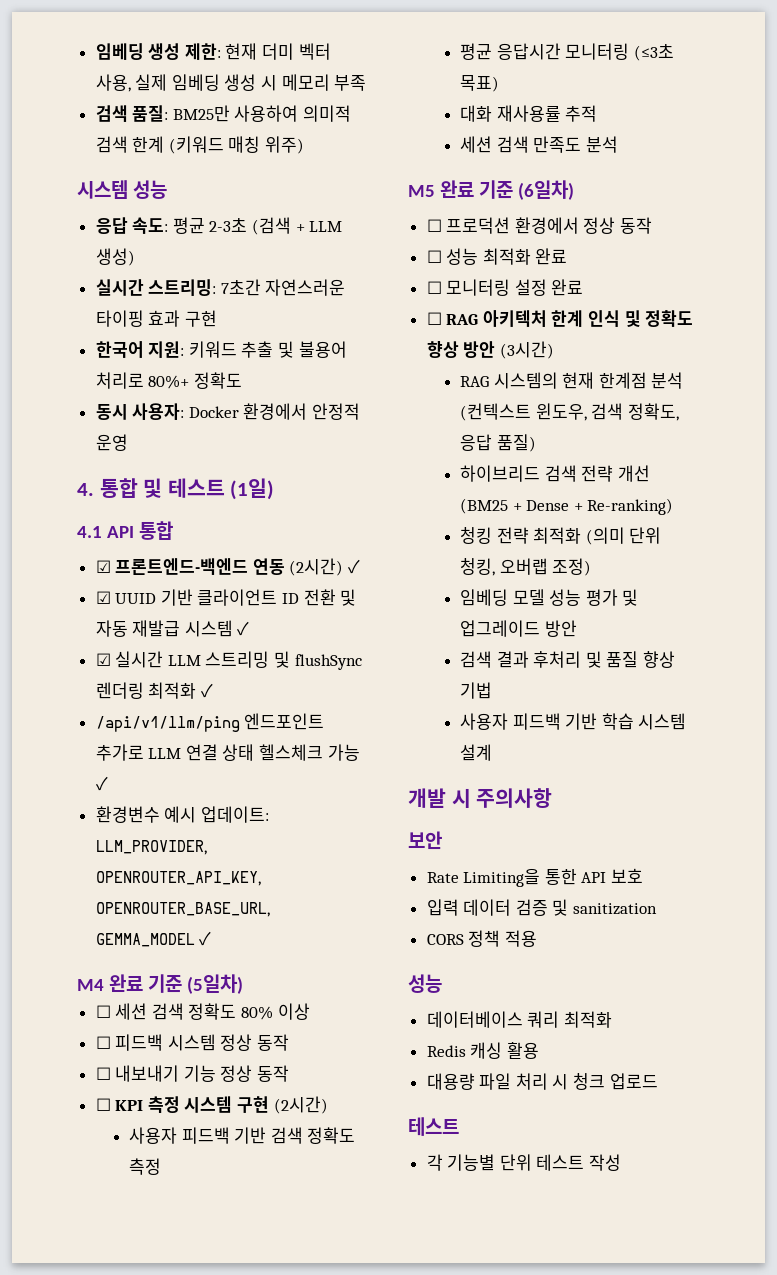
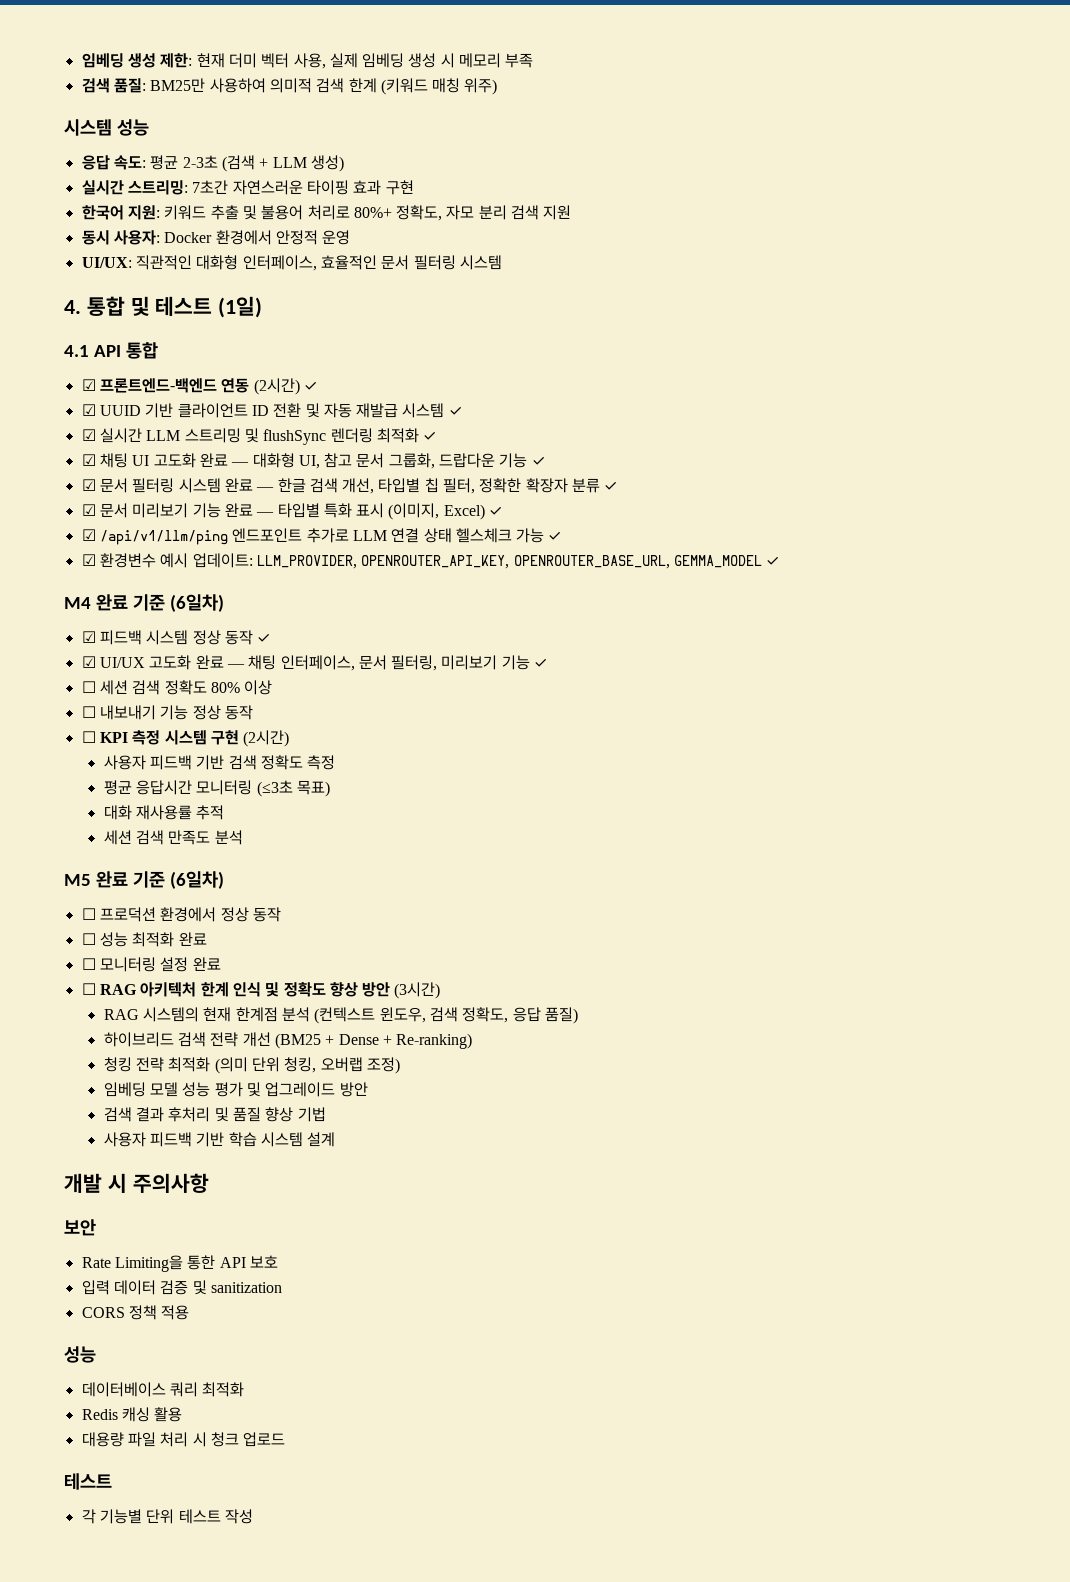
- 한국어 지원: 키워드 추출 및 불용어 처리로 80%+ 정확도
+ 한국어 지원: 키워드 추출 및 불용어 처리로 80%+ 정확도, 자모 분리 검색 지원
+ UI/UX: 직관적인 대화형 인터페이스, 효율적인 문서 필터링 시스템
- /api/v1/llm/ping 엔드포인트 추가로 LLM 연결 상태 헬스체크 가능 ✓
+ ☑ 채팅 UI 고도화 완료 — 대화형 UI, 참고 문서 그룹화, 드랍다운 기능 ✓
+ ☑ 문서 필터링 시스템 완료 — 한글 검색 개선, 타입별 칩 필터, 정확한 확장자 분류 ✓
+ ☑ 문서 미리보기 기능 완료 — 타입별 특화 표시 (이미지, Excel) ✓
+ ☑ /api/v1/llm/ping 엔드포인트 추가로 LLM 연결 상태 헬스체크 가능 ✓
- 환경변수 예시 업데이트: LLM_PROVIDER, OPENROUTER_API_KEY, OPENROUTER_BASE_URL, GEMMA_MODEL ✓
+ ☑ 환경변수 예시 업데이트: LLM_PROVIDER, OPENROUTER_API_KEY, OPENROUTER_BASE_URL, GEMMA_MODEL ✓
- M4 완료 기준 (5일차)
+ M4 완료 기준 (6일차)
+ ☑ 피드백 시스템 정상 동작 ✓
+ ☑ UI/UX 고도화 완료 — 채팅 인터페이스, 문서 필터링, 미리보기 기능 ✓
- ☐ 피드백 시스템 정상 동작

